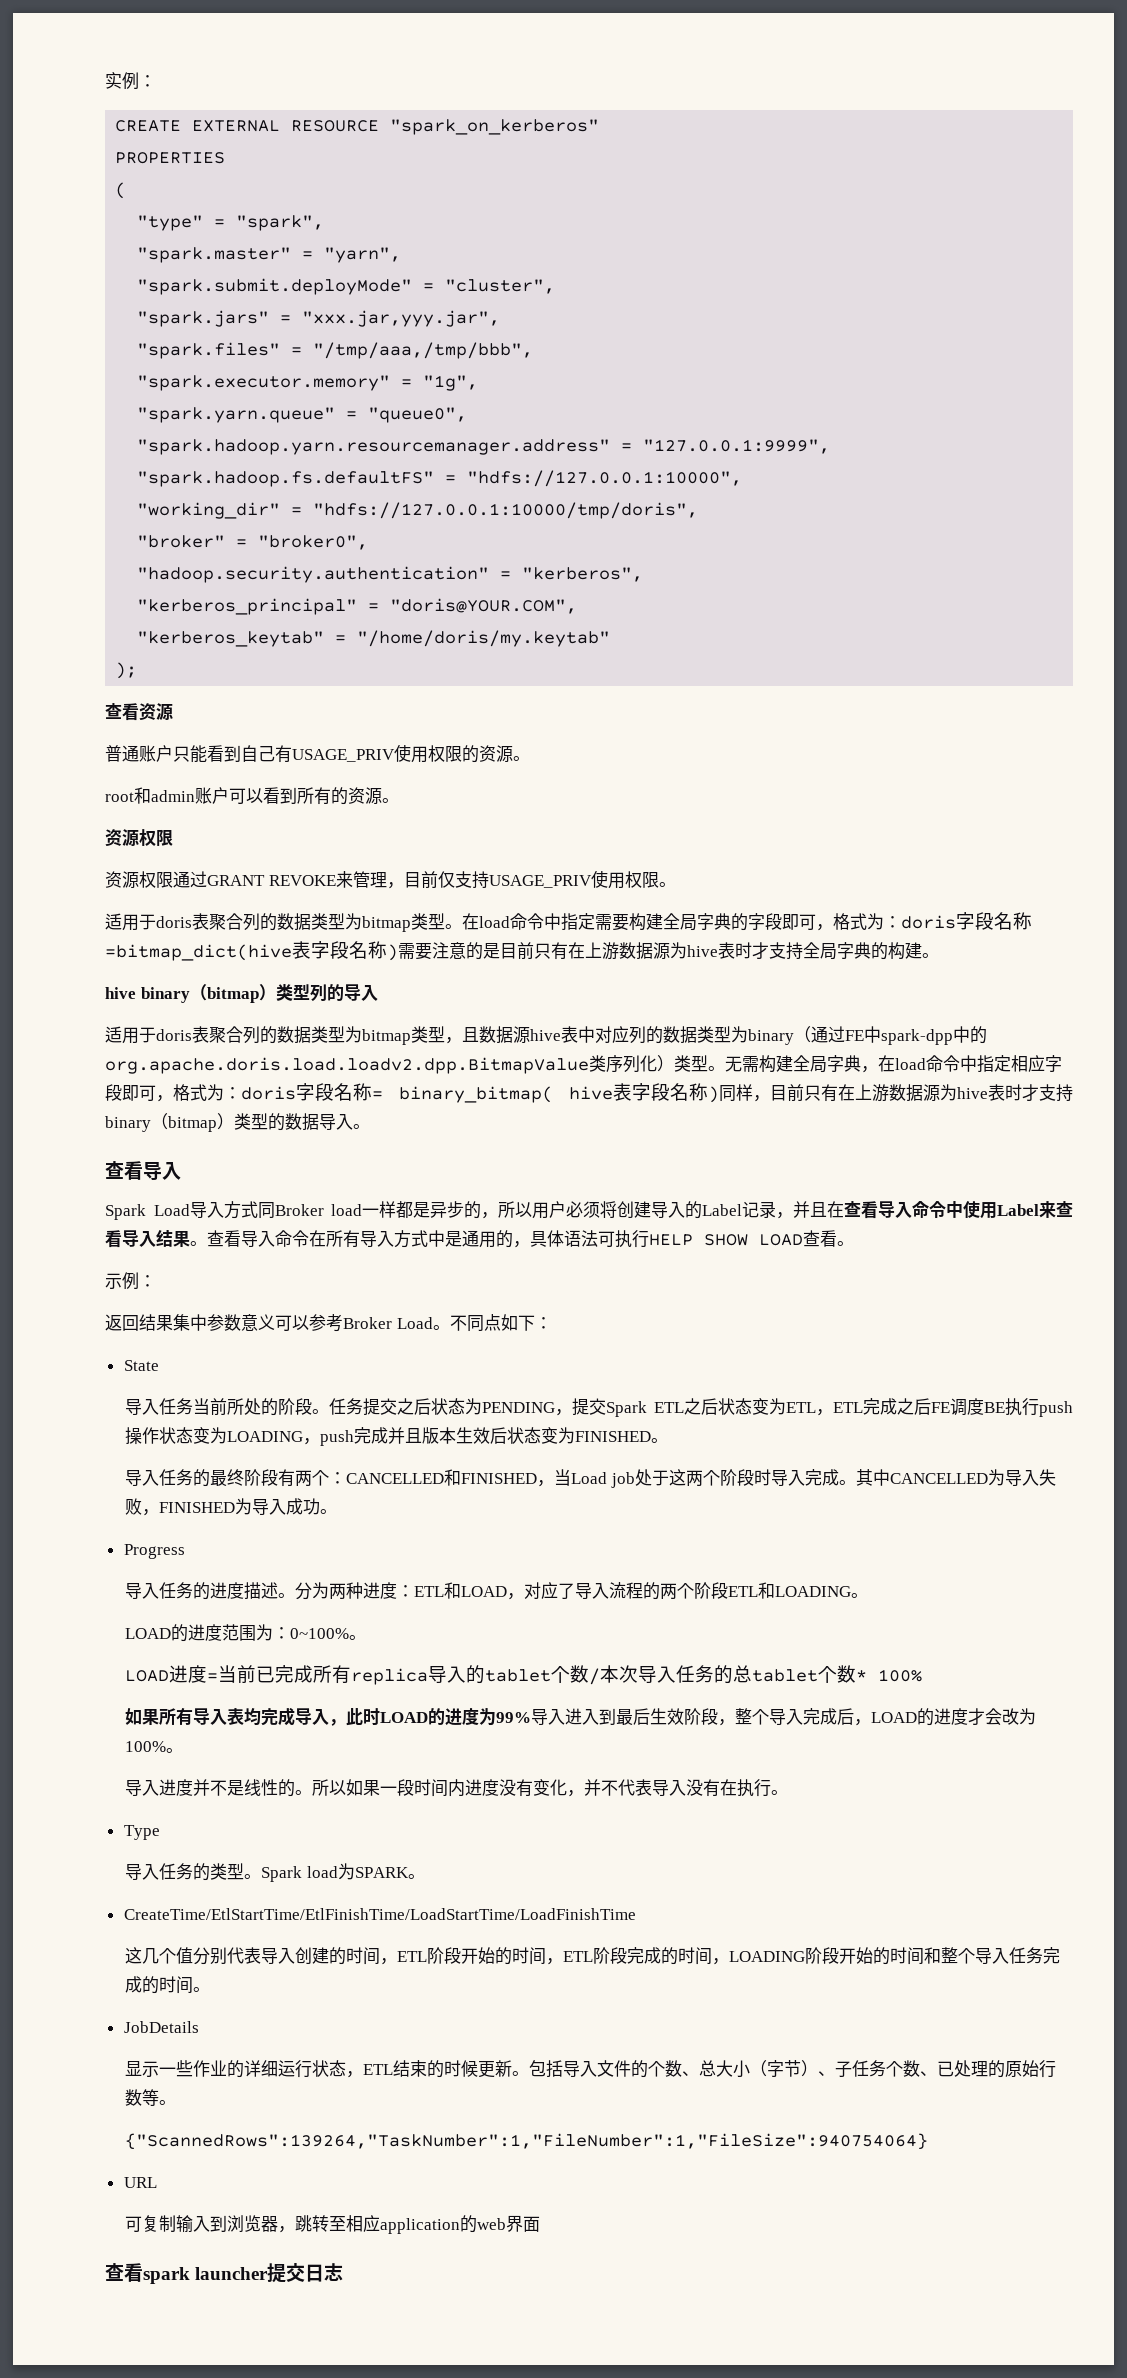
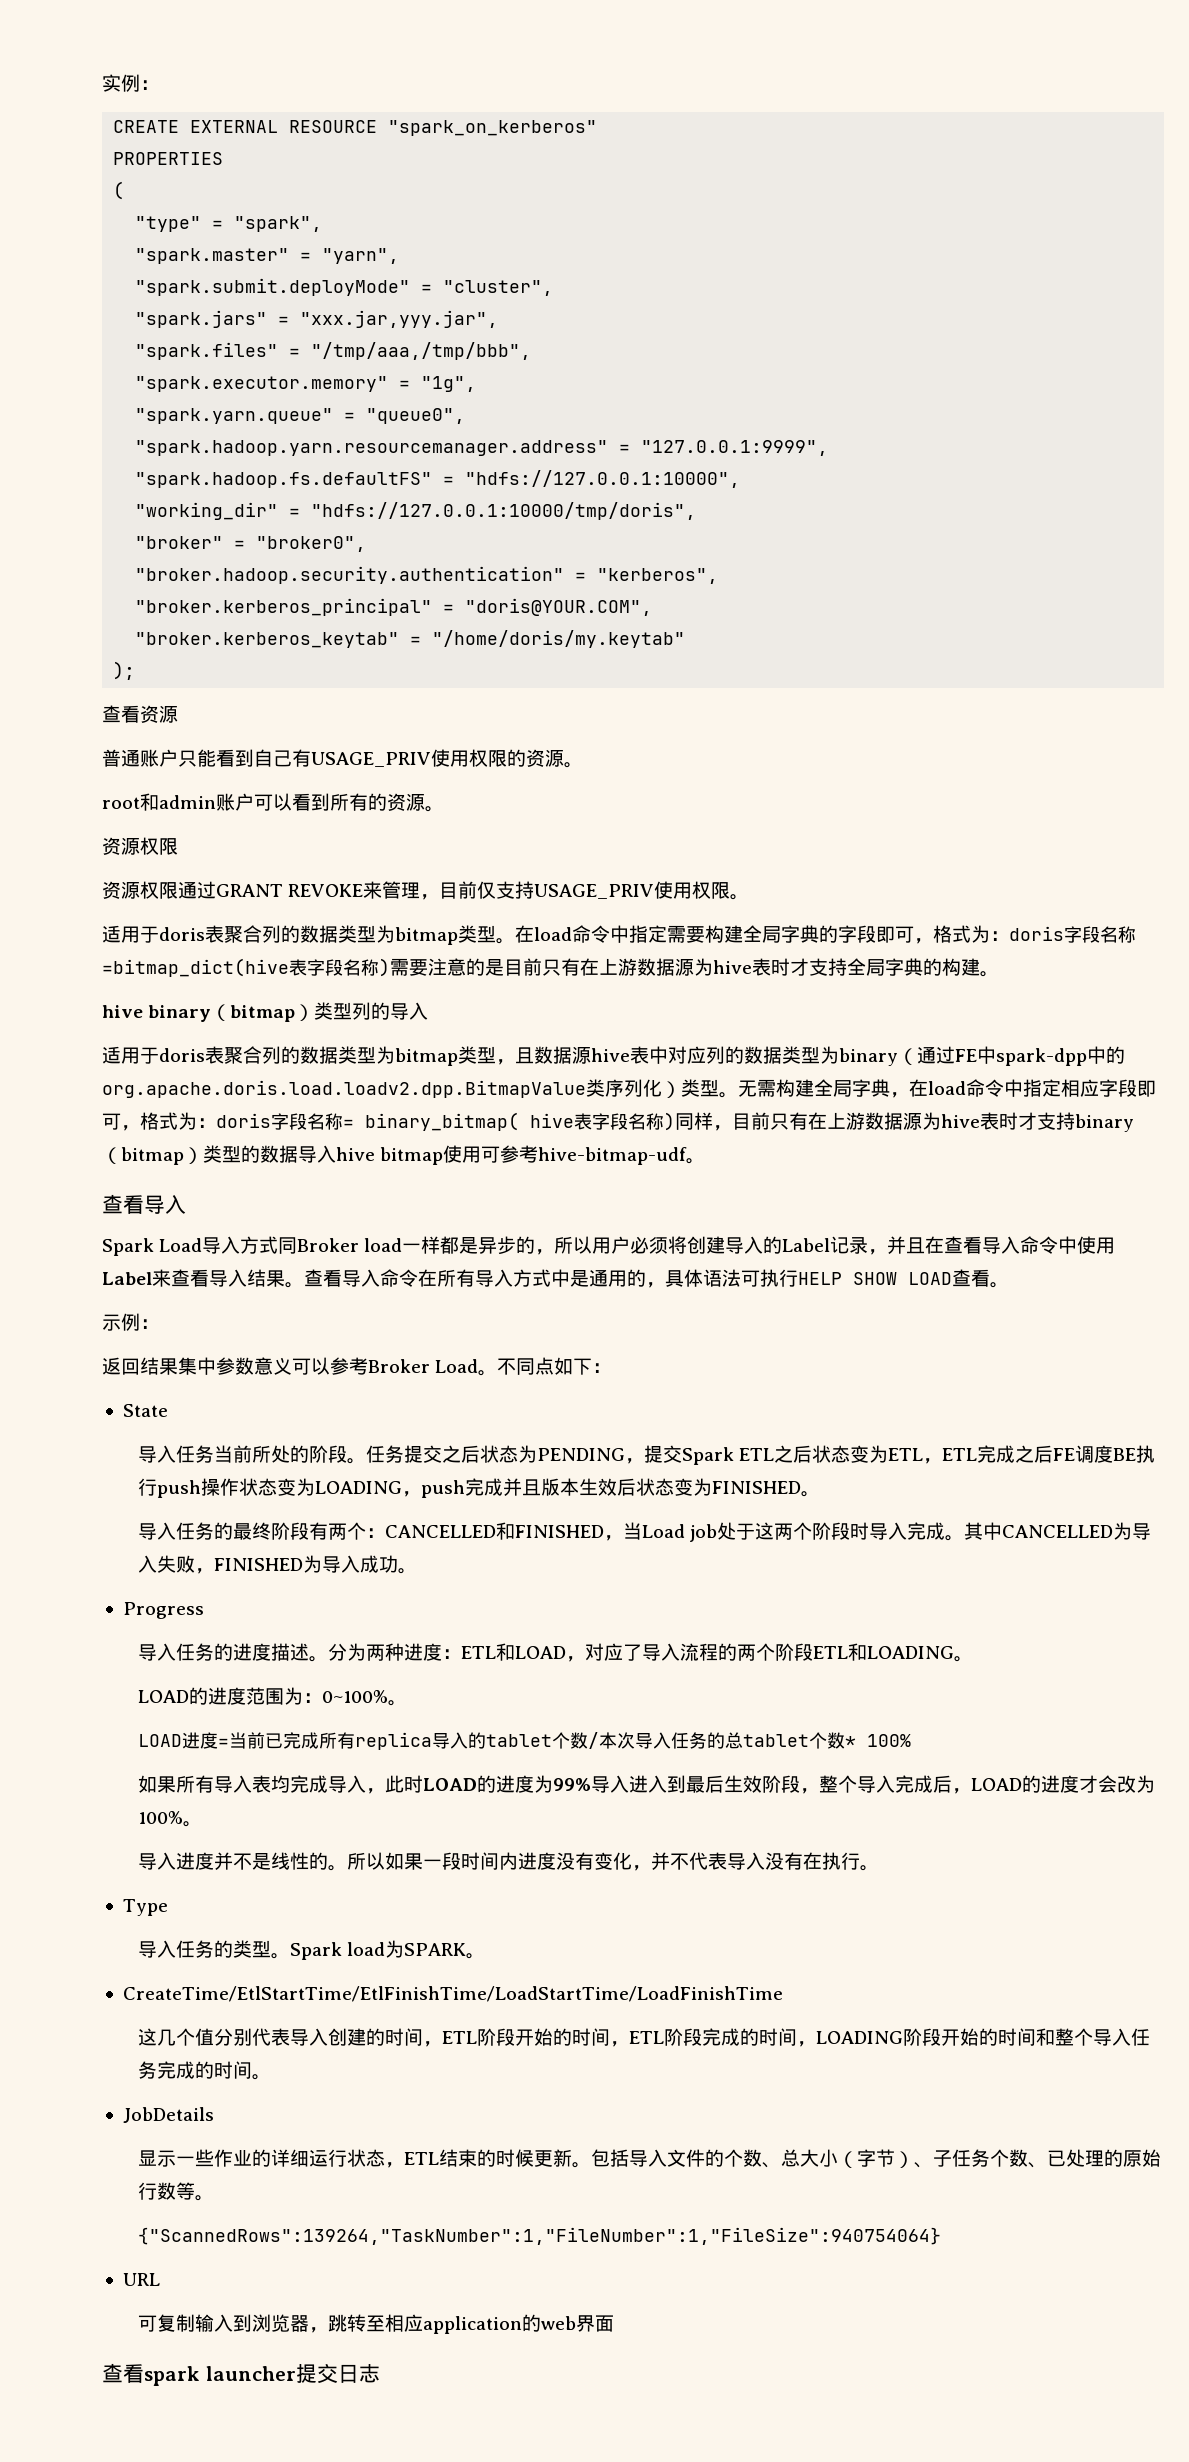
- "hadoop.security.authentication" = "kerberos",
+ "broker.hadoop.security.authentication" = "kerberos",
- "kerberos_principal" = "doris@YOUR.COM",
+ "broker.kerberos_principal" = "doris@YOUR.COM",
- "kerberos_keytab" = "/home/doris/my.keytab"
+ "broker.kerberos_keytab" = "/home/doris/my.keytab"
- 无需构建全局字典，在load命令中指定相应字段即可，格式为：doris字段名称= binary_bitmap( hive表字段名称)同样，目前只有在上游数据源为hive表时才支持binary（bitmap）类型的数据导入。
+ 无需构建全局字典，在load命令中指定相应字段即可，格式为：doris字段名称= binary_bitmap( hive表字段名称)同样，目前只有在上游数据源为hive表时才支持binary（bitmap）类型的数据导入hive bitmap使用可参考hive-bitmap-udf。

